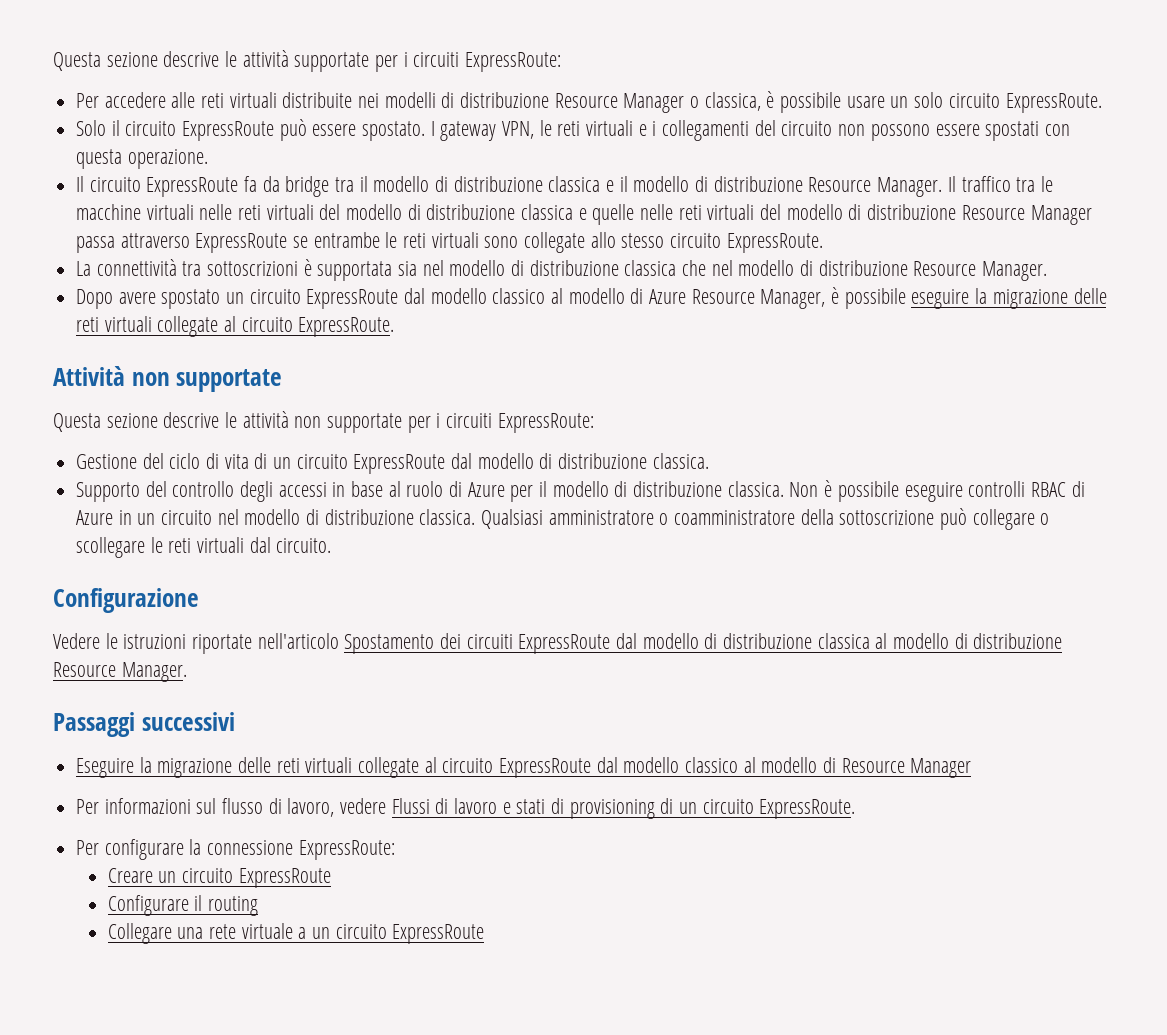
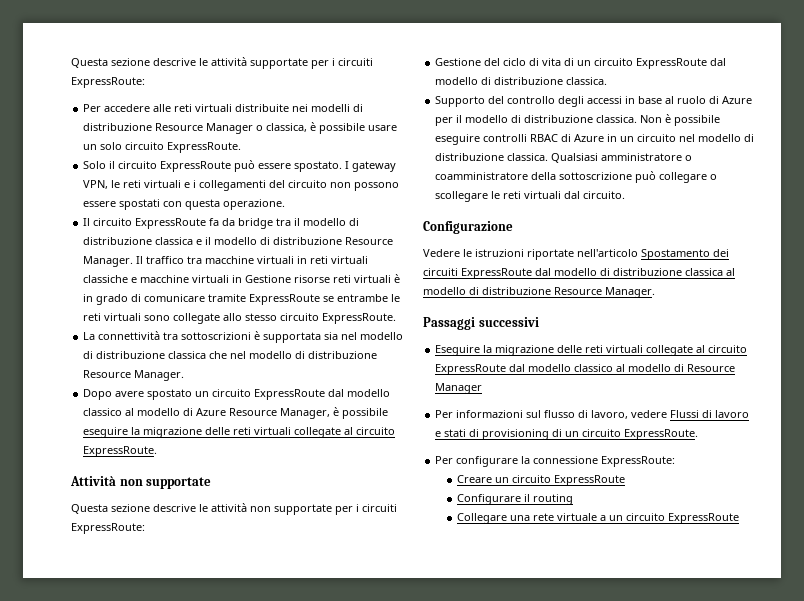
- Il traffico tra le macchine virtuali nelle reti virtuali del modello di distribuzione classica e quelle nelle reti virtuali del modello di distribuzione Resource Manager passa attraverso ExpressRoute se entrambe le reti virtuali sono collegate allo stesso circuito ExpressRoute.
+ Il traffico tra macchine virtuali in reti virtuali classiche e macchine virtuali in Gestione risorse reti virtuali è in grado di comunicare tramite ExpressRoute se entrambe le reti virtuali sono collegate allo stesso circuito ExpressRoute.

